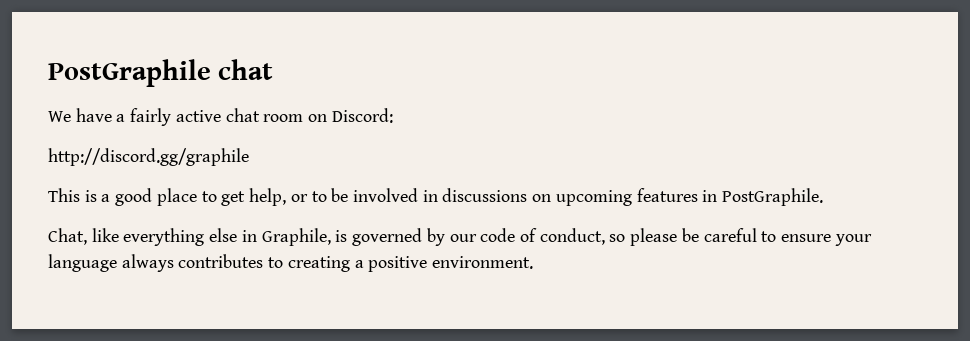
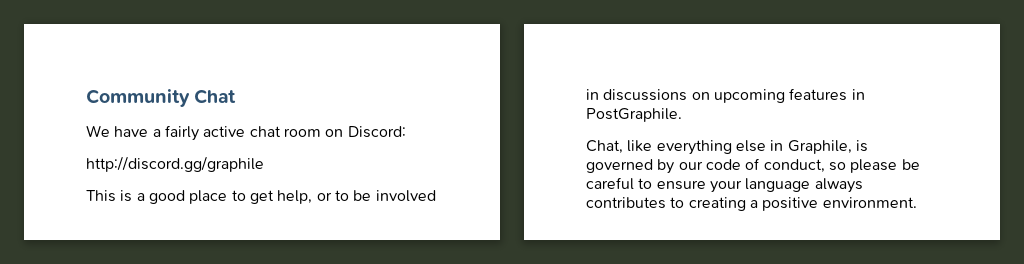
- PostGraphile chat
+ Community Chat

